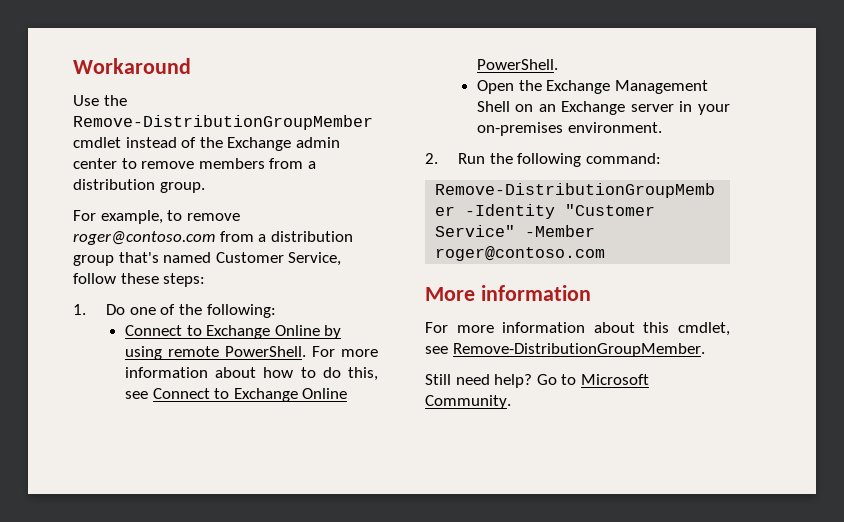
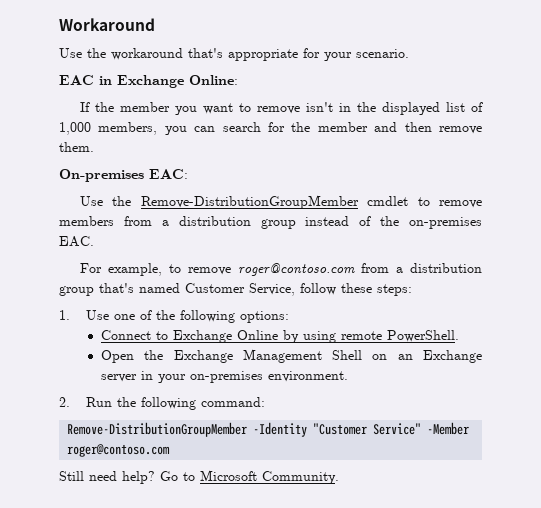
- Use the Remove-DistributionGroupMember cmdlet instead of the Exchange admin center to remove members from a distribution group.
+ Use the workaround that's appropriate for your scenario.
+ EAC in Exchange Online:
+ If the member you want to remove isn't in the displayed list of 1,000 members, you can search for the member and then remove them.
+ On-premises EAC:
+ Use the Remove-DistributionGroupMember cmdlet to remove members from a distribution group instead of the on-premises EAC.
- 1. Do one of the following:
+ 1. Use one of the following options:
- For more information about how to do this, see Connect to Exchange Online PowerShell.
- More information
- For more information about this cmdlet, see Remove-DistributionGroupMember.

